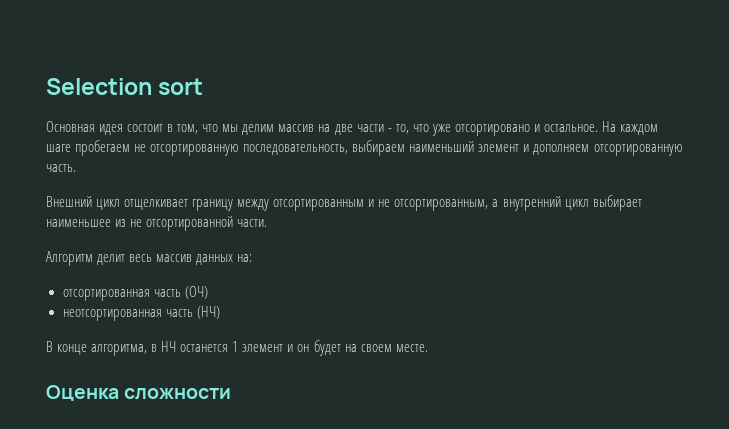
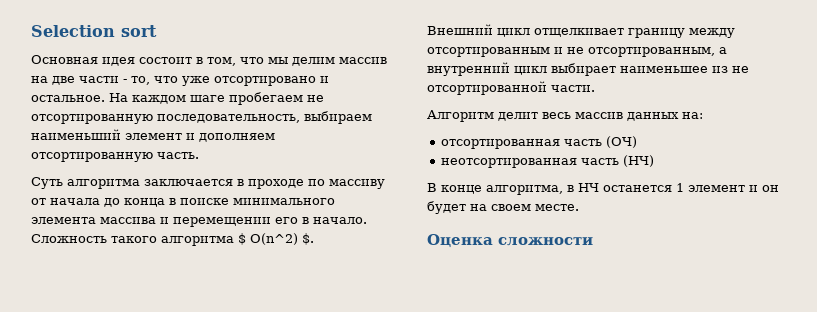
+ Суть алгоритма заключается в проходе по массиву от начала до конца в поиске минимального элемента массива и перемещении его в начало. Сложность такого алгоритма $ O(n^2) $.

